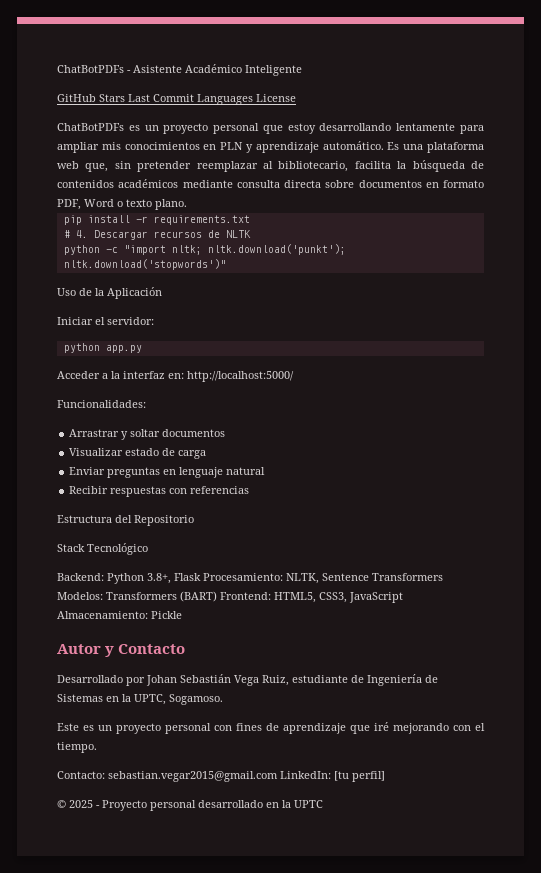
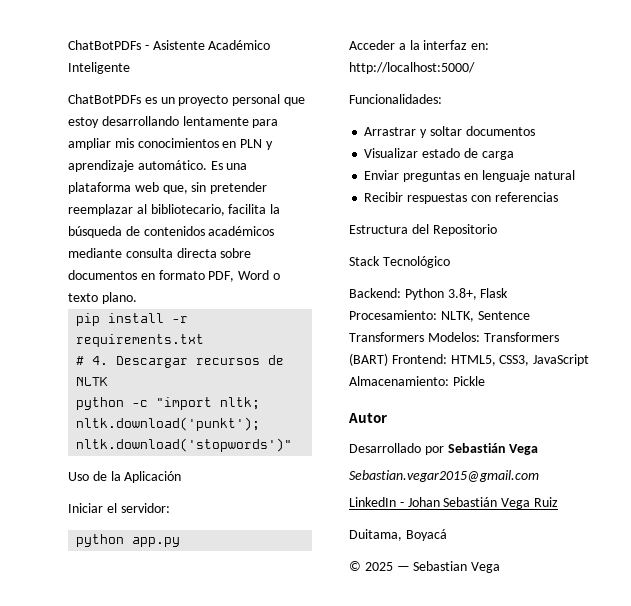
- GitHub Stars Last Commit Languages License
- Autor y Contacto
+ Autor
- Desarrollado por Johan Sebastián Vega Ruiz, estudiante de Ingeniería de Sistemas en la UPTC, Sogamoso.
- Este es un proyecto personal con fines de aprendizaje que iré mejorando con el tiempo.
- Contacto: sebastian.vegar2015@gmail.com LinkedIn: [tu perfil]
- © 2025 - Proyecto personal desarrollado en la UPTC
+ Desarrollado por Sebastián Vega
+ Sebastian.vegar2015@gmail.com
+ LinkedIn - Johan Sebastián Vega Ruiz
+ Duitama, Boyacá
+ © 2025 — Sebastian Vega

